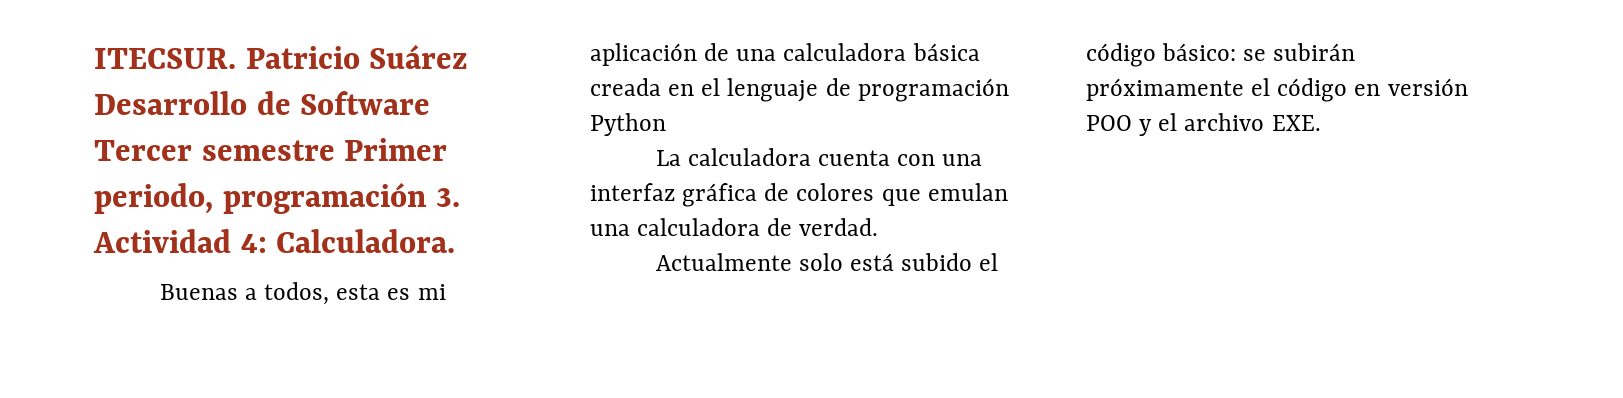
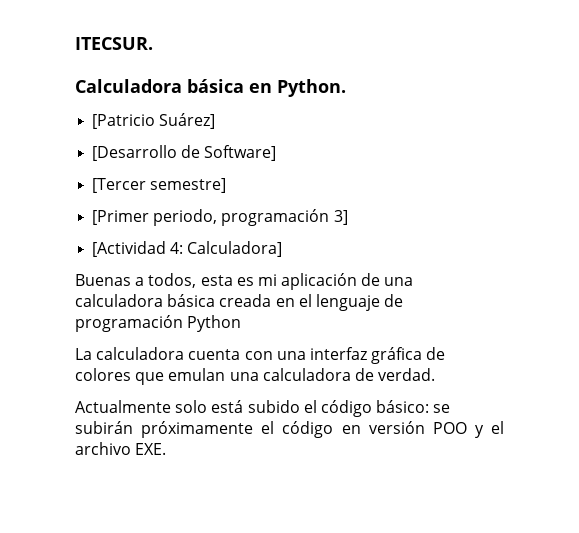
- ITECSUR. Patricio Suárez Desarrollo de Software Tercer semestre Primer periodo, programación 3. Actividad 4: Calculadora.
+ ITECSUR.
+ Calculadora básica en Python.
+ [Patricio Suárez]
+ [Desarrollo de Software]
+ [Tercer semestre]
+ [Primer periodo, programación 3]
+ [Actividad 4: Calculadora]

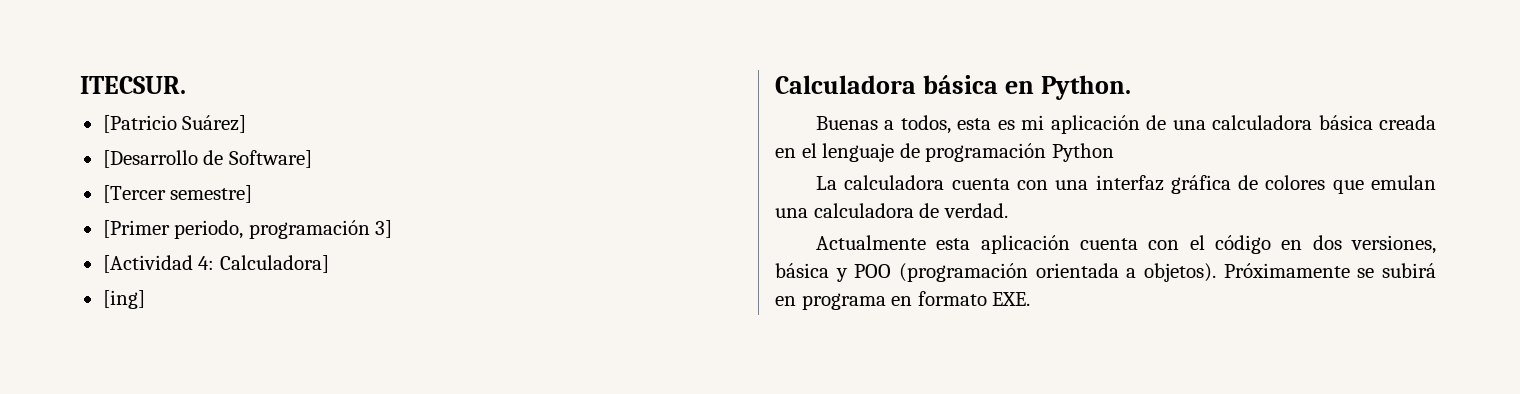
- Calculadora básica en Python.
+ [ing]
+ Calculadora básica en Python.
- Actualmente solo está subido el código básico: se subirán próximamente el código en versión POO y el archivo EXE.
+ Actualmente esta aplicación cuenta con el código en dos versiones, básica y POO (programación orientada a objetos). Próximamente se subirá en programa en formato EXE.

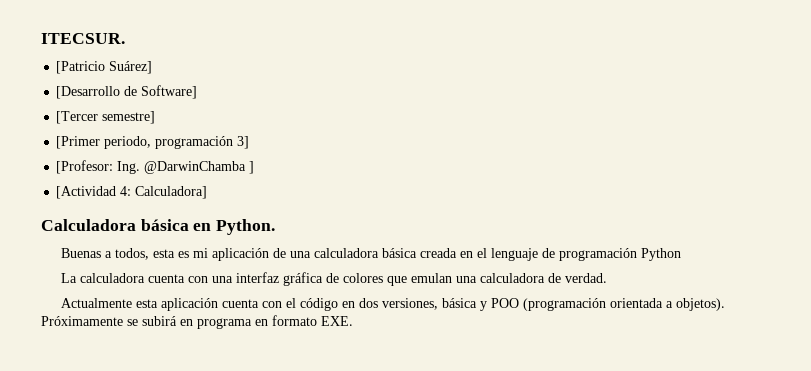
+ [Profesor: Ing. @DarwinChamba ]
- [ing]

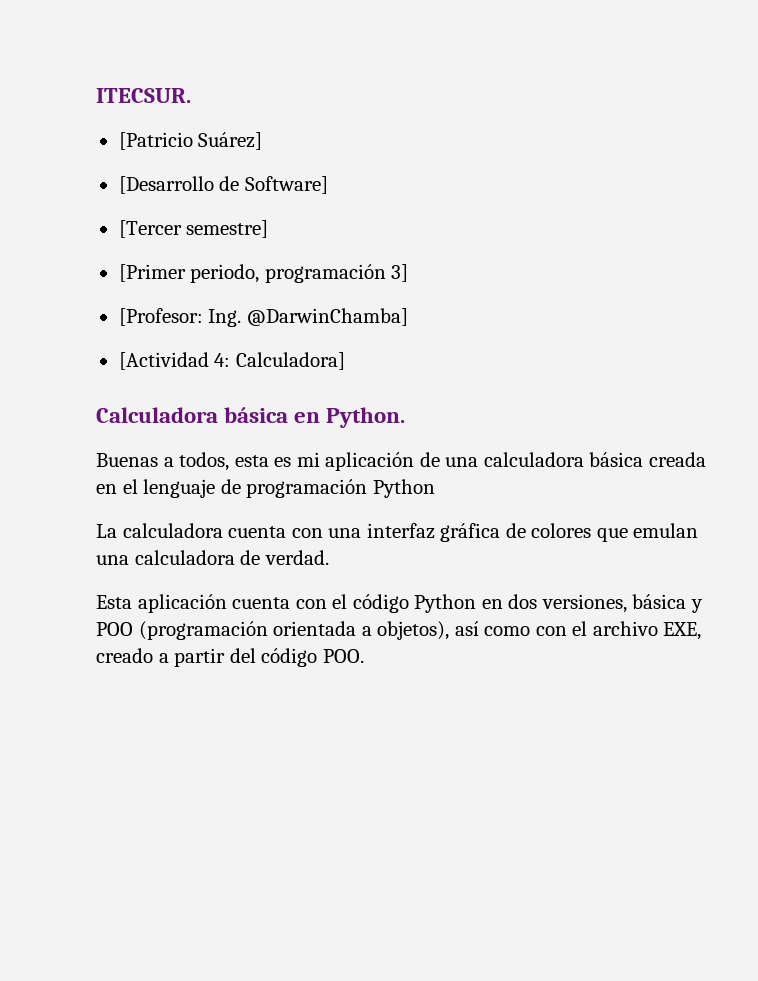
- [Profesor: Ing. @DarwinChamba ]
+ [Profesor: Ing. @DarwinChamba]
- Actualmente esta aplicación cuenta con el código en dos versiones, básica y POO (programación orientada a objetos). Próximamente se subirá en programa en formato EXE.
+ Esta aplicación cuenta con el código Python en dos versiones, básica y POO (programación orientada a objetos), así como con el archivo EXE, creado a partir del código POO.

